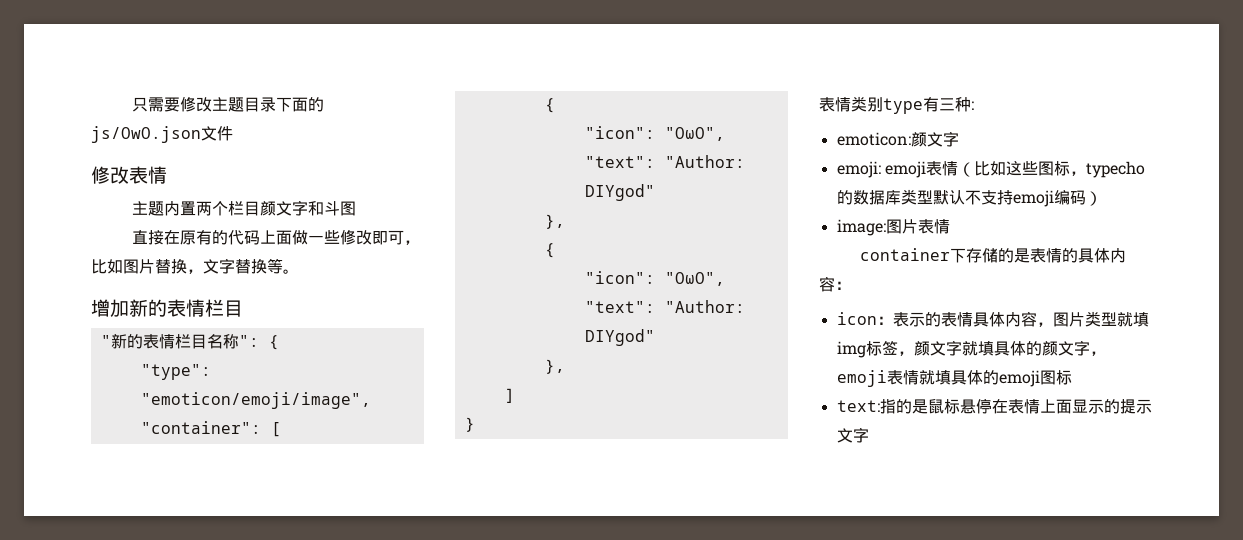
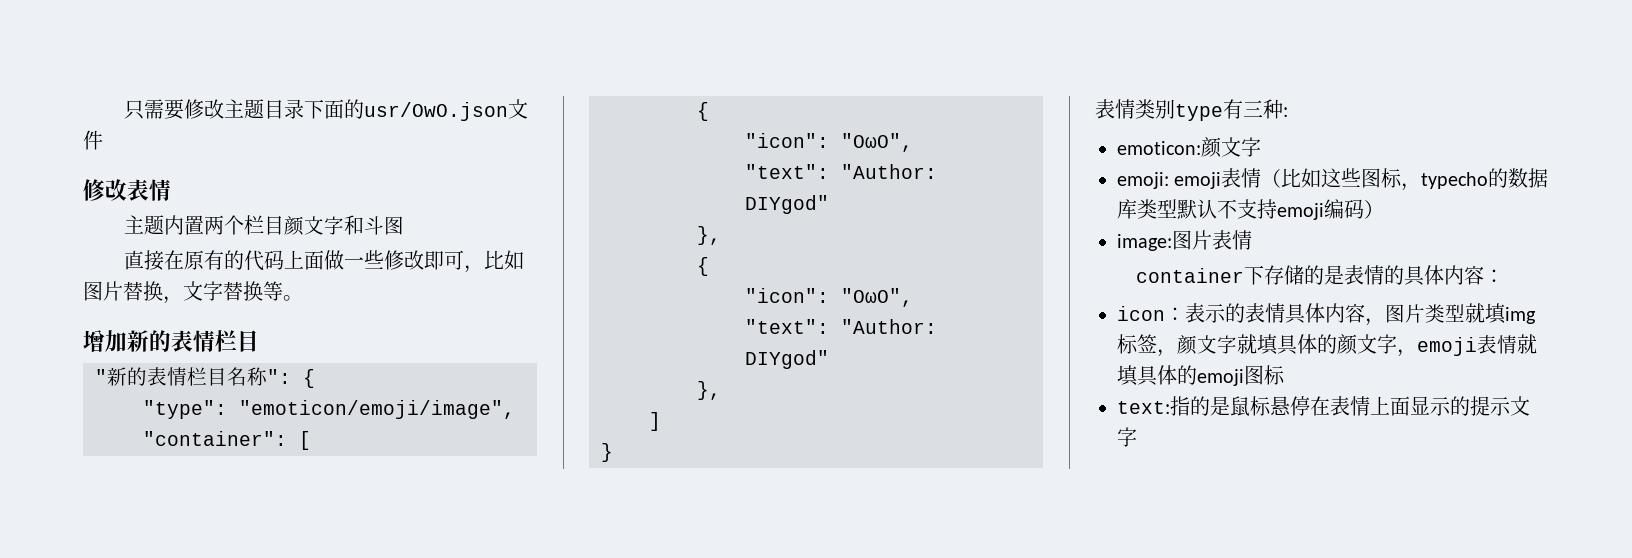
- 只需要修改主题目录下面的js/OwO.json文件
+ 只需要修改主题目录下面的usr/OwO.json文件

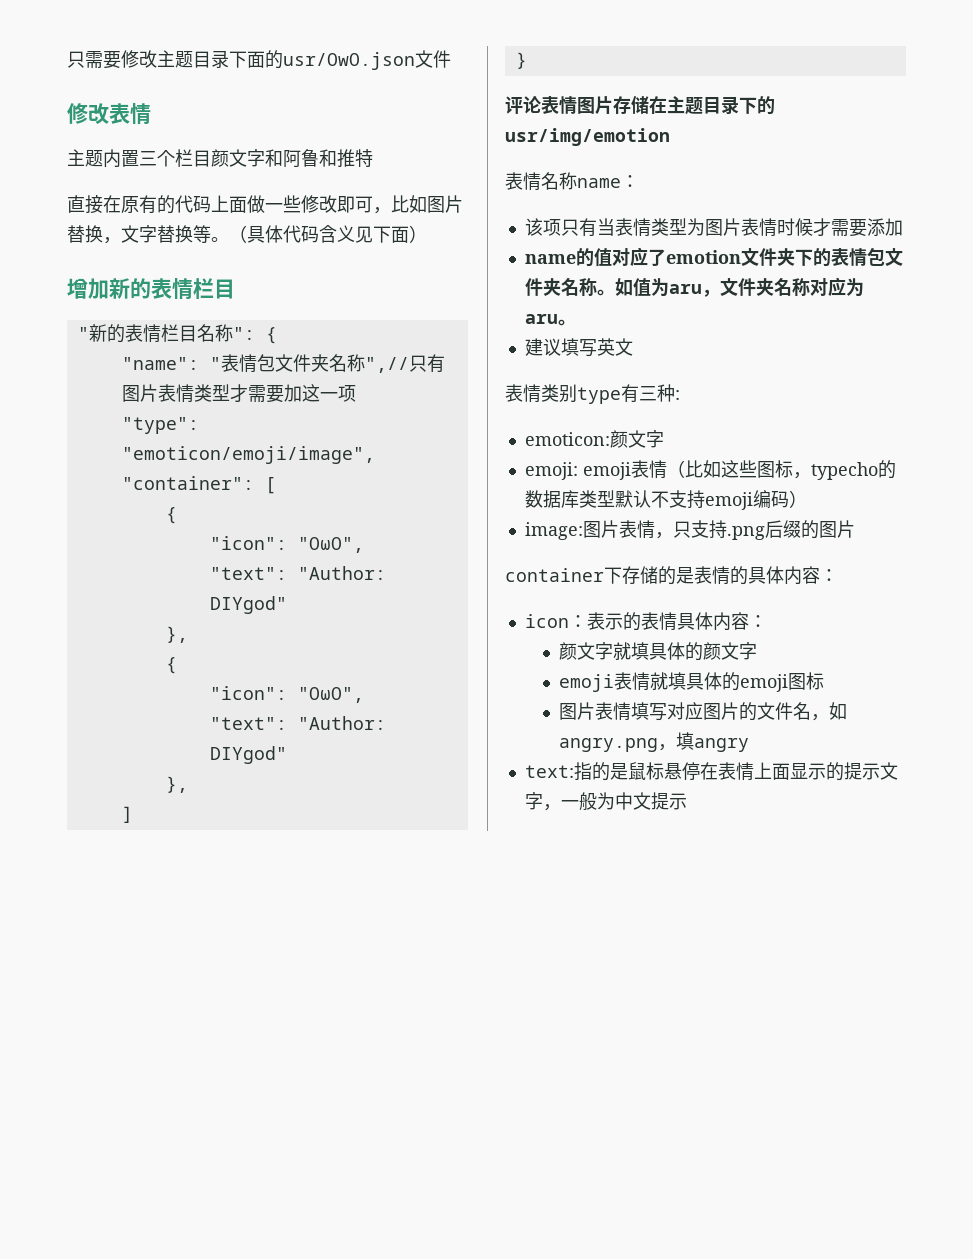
- 主题内置两个栏目颜文字和斗图
+ 主题内置三个栏目颜文字和阿鲁和推特
+ （具体代码含义见下面）
+ "name": "表情包文件夹名称",//只有图片表情类型才需要加这一项
+ 评论表情图片存储在主题目录下的usr/img/emotion
+ 表情名称name：
+ 该项只有当表情类型为图片表情时候才需要添加
+ name的值对应了emotion文件夹下的表情包文件夹名称。如值为aru，文件夹名称对应为aru。
+ 建议填写英文
- image:图片表情
+ image:图片表情，只支持.png后缀的图片
- icon：表示的表情具体内容，图片类型就填img标签，颜文字就填具体的颜文字，emoji表情就填具体的emoji图标
+ icon：表示的表情具体内容：
+ 颜文字就填具体的颜文字
+ emoji表情就填具体的emoji图标
+ 图片表情填写对应图片的文件名，如angry.png，填angry
- text:指的是鼠标悬停在表情上面显示的提示文字
+ text:指的是鼠标悬停在表情上面显示的提示文字，一般为中文提示

